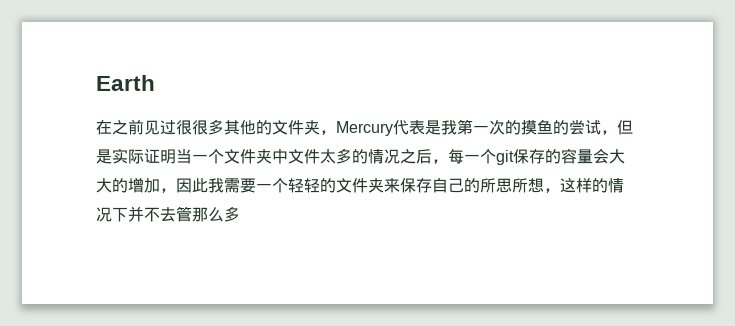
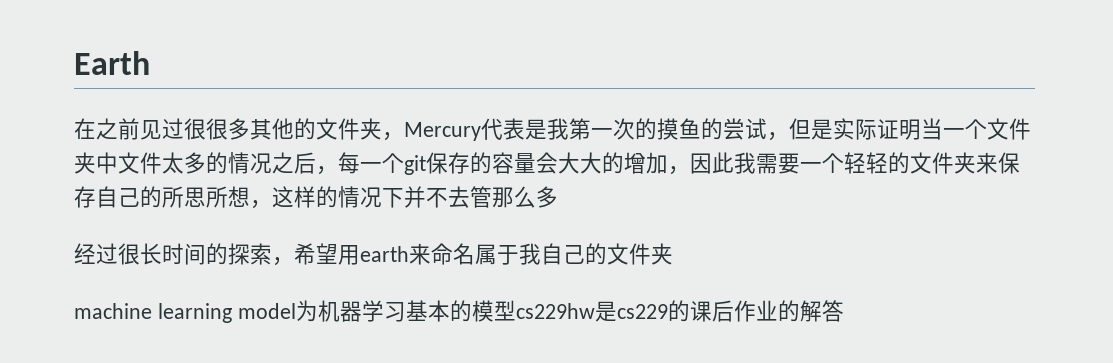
+ 经过很长时间的探索，希望用earth来命名属于我自己的文件夹
+ machine learning model为机器学习基本的模型cs229hw是cs229的课后作业的解答

